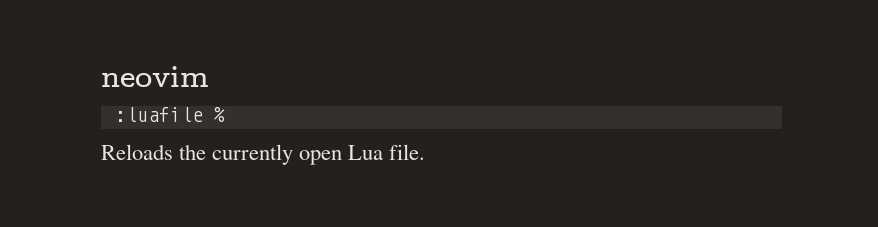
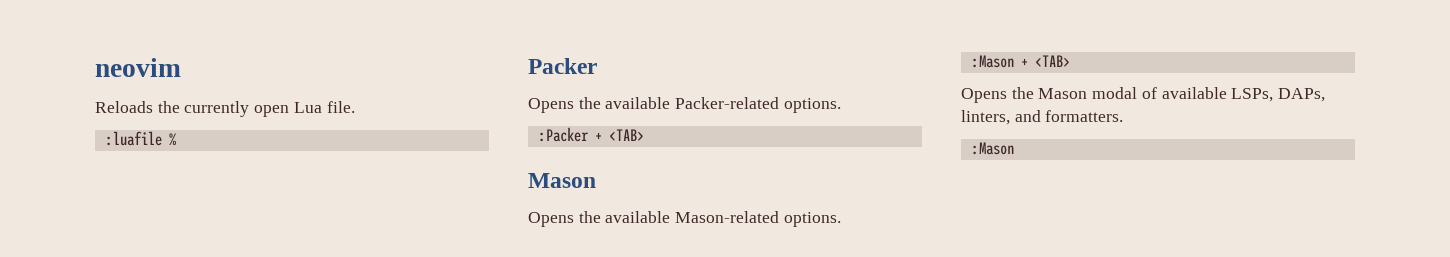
- :luafile %
+ :luafile %
+ Packer
+ Opens the available Packer-related options.
+ :Packer + <TAB>
+ Mason
+ Opens the available Mason-related options.
+ :Mason + <TAB>
+ Opens the Mason modal of available LSPs, DAPs, linters, and formatters.
+ :Mason

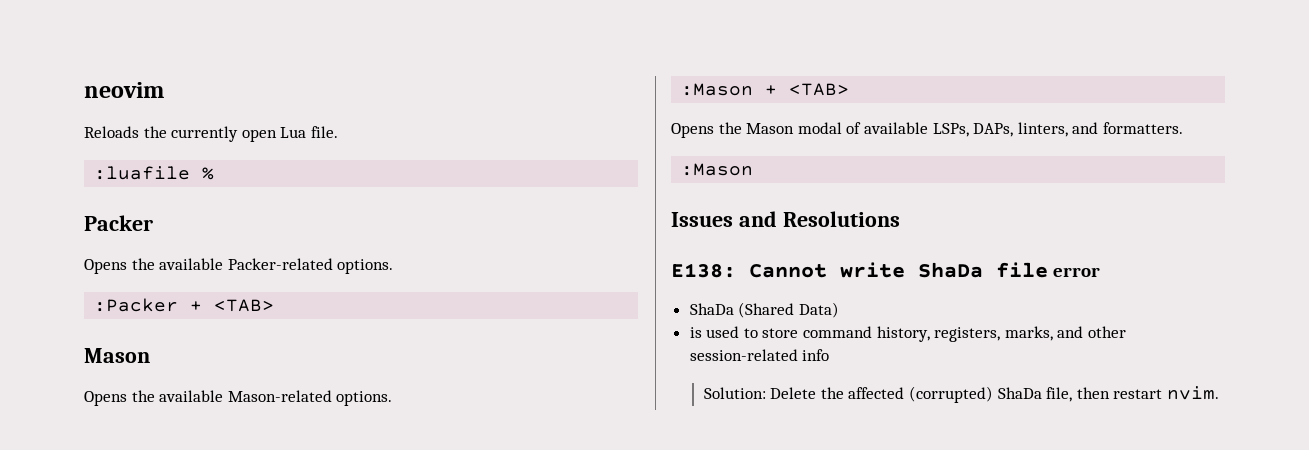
+ Issues and Resolutions
+ E138: Cannot write ShaDa file error
+ ShaDa (Shared Data)
+ is used to store command history, registers, marks, and other session-related info
+ Solution: Delete the affected (corrupted) ShaDa file, then restart nvim.

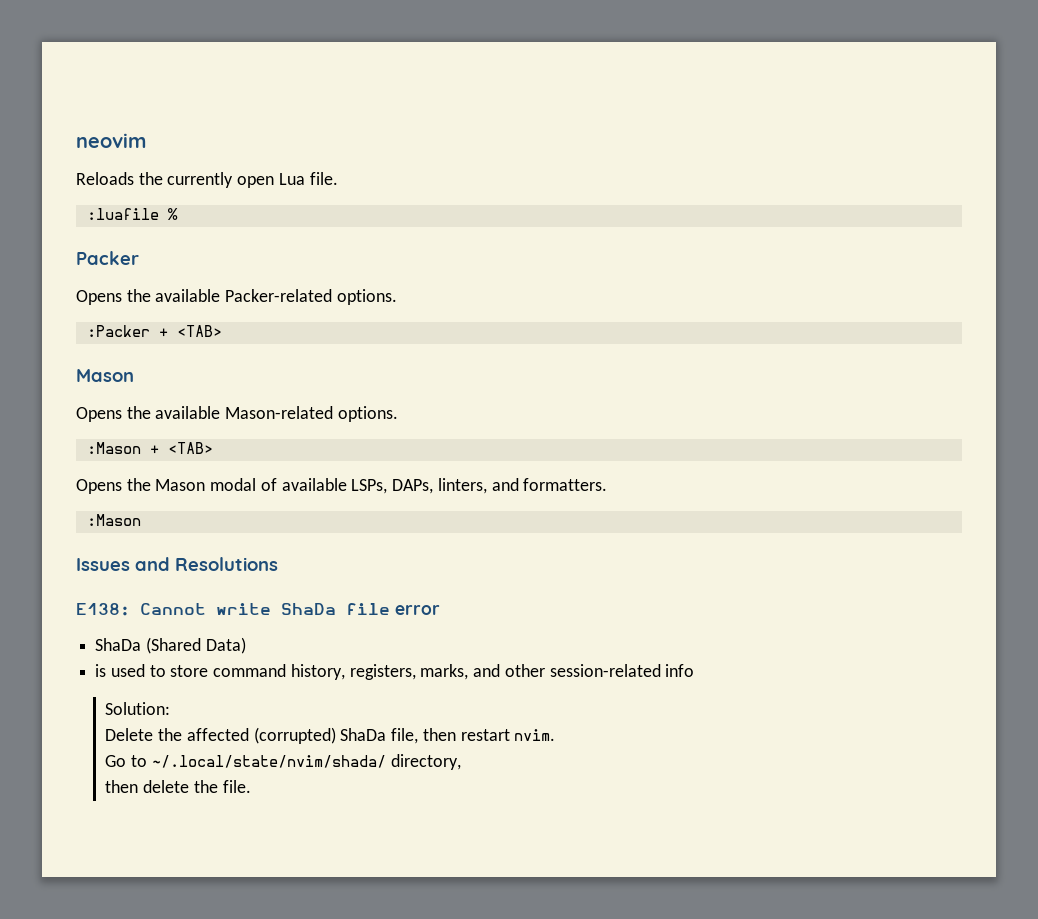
- Solution: Delete the affected (corrupted) ShaDa file, then restart nvim.
+ Solution:
+ Delete the affected (corrupted) ShaDa file, then restart nvim.
+ Go to ~/.local/state/nvim/shada/ directory,
+ then delete the file.

